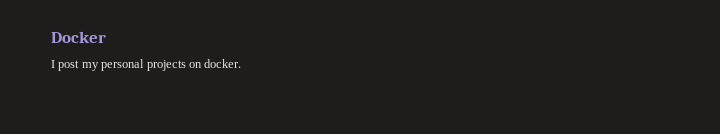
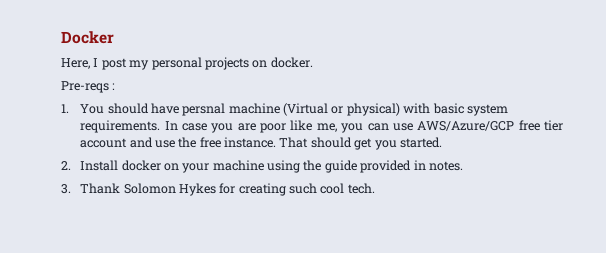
- I post my personal projects on docker.
+ Here, I post my personal projects on docker.
+ Pre-reqs :
+ 1. You should have persnal machine (Virtual or physical) with basic system requirements. In case you are poor like me, you can use AWS/Azure/GCP free tier account and use the free instance. That should get you started.
+ 2. Install docker on your machine using the guide provided in notes.
+ 3. Thank Solomon Hykes for creating such cool tech.

